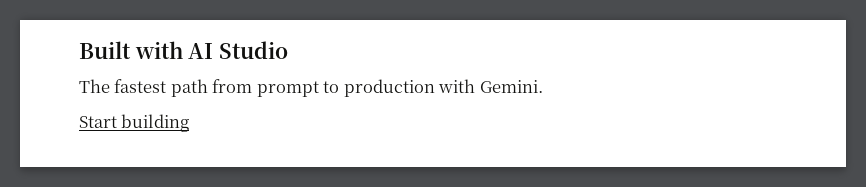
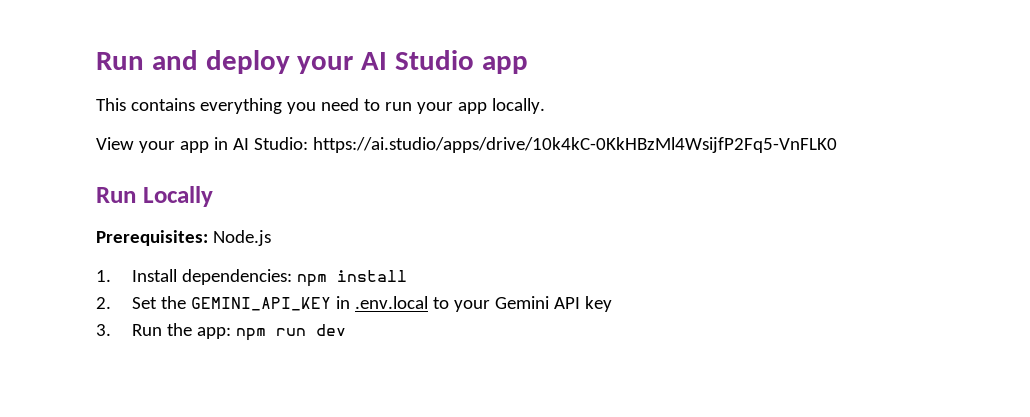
- Built with AI Studio
- The fastest path from prompt to production with Gemini.
- Start building
+ Run and deploy your AI Studio app
+ This contains everything you need to run your app locally.
+ View your app in AI Studio: https://ai.studio/apps/drive/10k4kC-0KkHBzMl4WsijfP2Fq5-VnFLK0
+ Run Locally
+ Prerequisites: Node.js
+ 1. Install dependencies: npm install
+ 2. Set the GEMINI_API_KEY in .env.local to your Gemini API key
+ 3. Run the app: npm run dev

